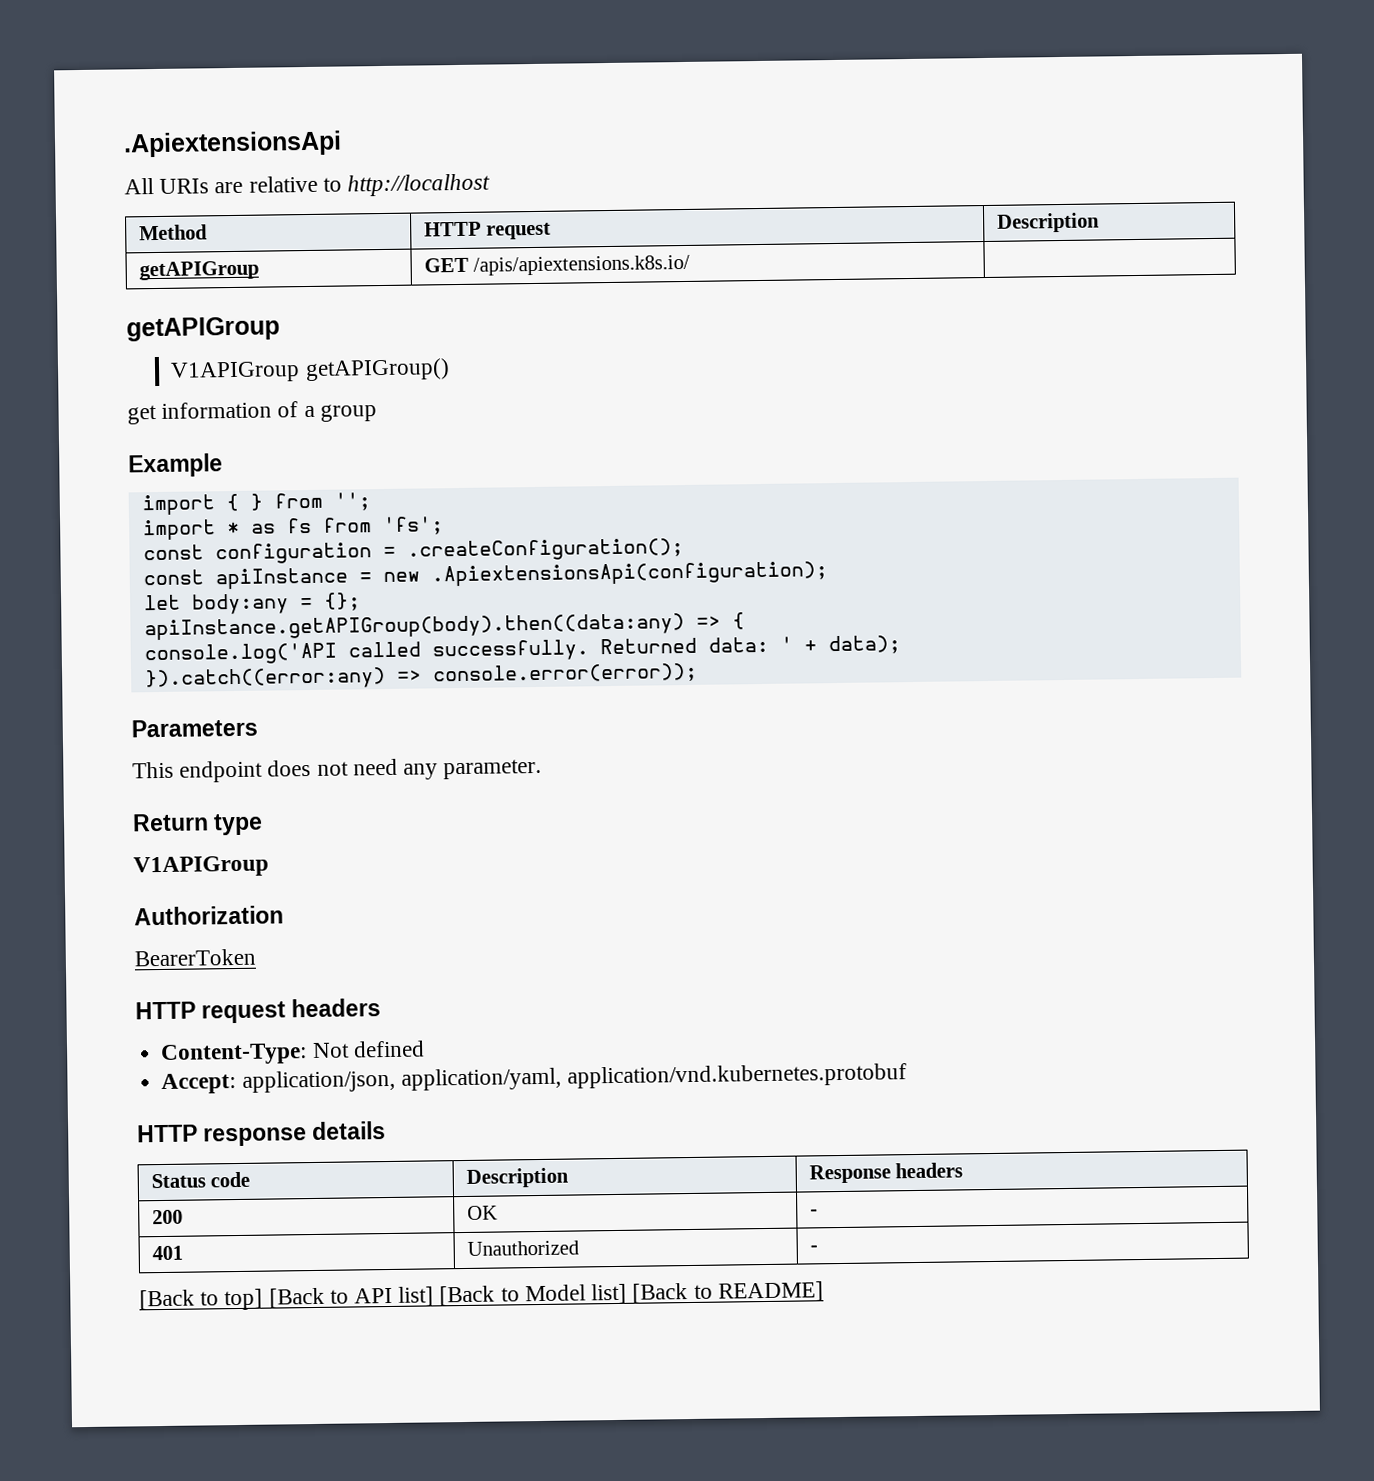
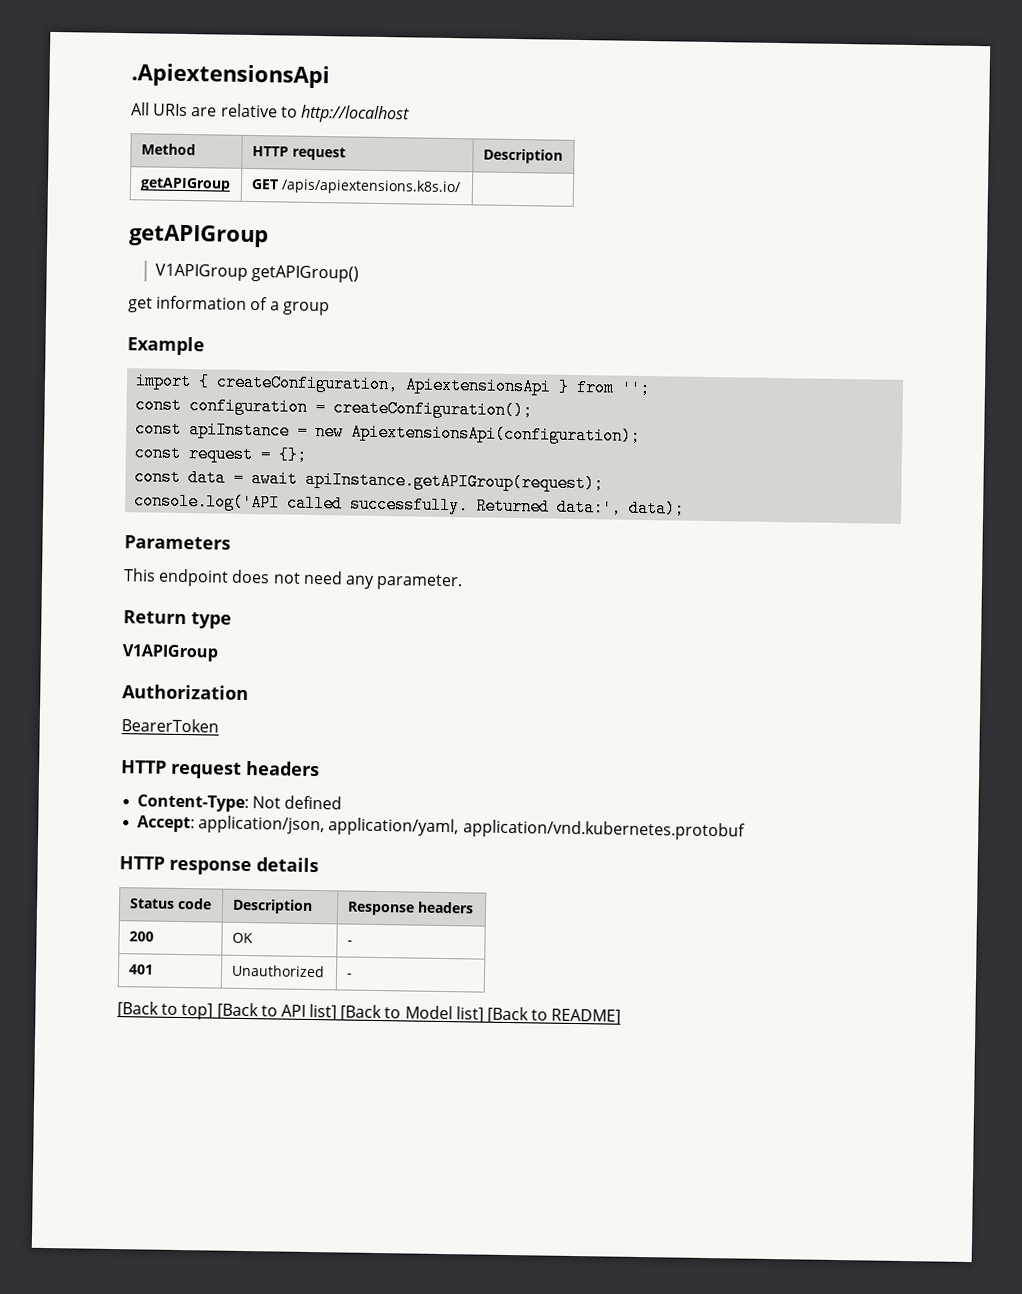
- import { } from '';
+ import { createConfiguration, ApiextensionsApi } from '';
- import * as fs from 'fs';
- const configuration = .createConfiguration();
+ const configuration = createConfiguration();
- const apiInstance = new .ApiextensionsApi(configuration);
- let body:any = {};
+ const apiInstance = new ApiextensionsApi(configuration);
+ const request = {};
- apiInstance.getAPIGroup(body).then((data:any) => {
+ const data = await apiInstance.getAPIGroup(request);
- Returned data: ' + data);
- }).catch((error:any) => console.error(error));
+ Returned data:', data);

